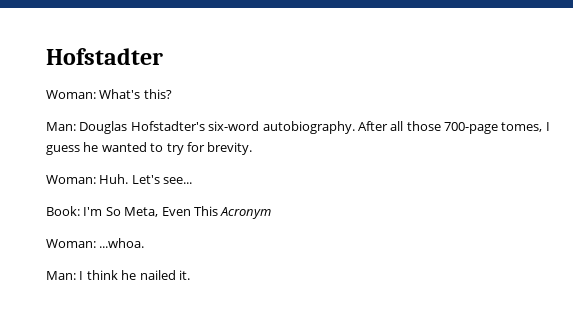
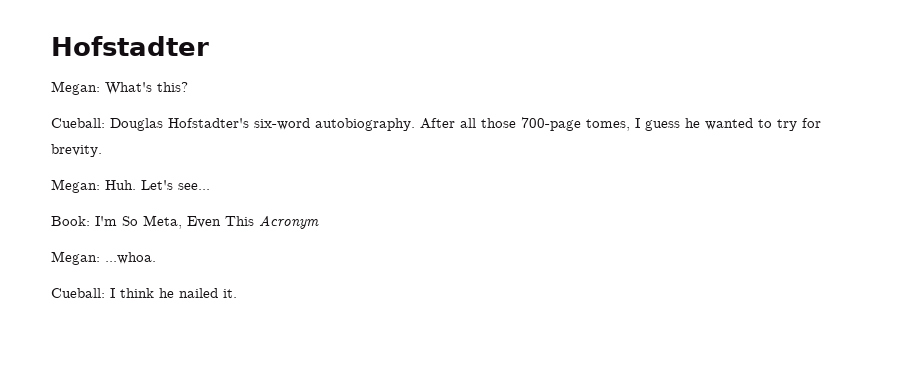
- Woman: What's this?
+ Megan: What's this?
- Man: Douglas Hofstadter's six-word autobiography.
+ Cueball: Douglas Hofstadter's six-word autobiography.
- Woman: Huh. Let's see...
+ Megan: Huh. Let's see...
- Woman: ...whoa.
+ Megan: ...whoa.
- Man: I think he nailed it.
+ Cueball: I think he nailed it.

